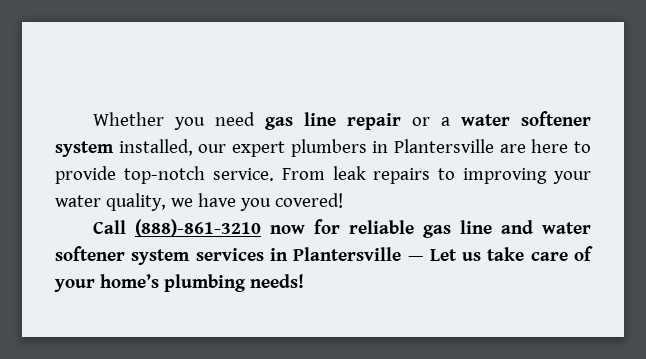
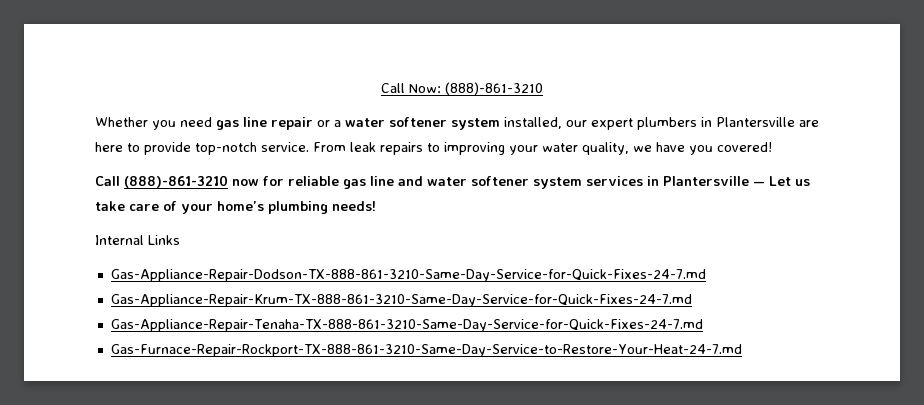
+ Call Now: (888)-861-3210
+ Internal Links
+ Gas-Appliance-Repair-Dodson-TX-888-861-3210-Same-Day-Service-for-Quick-Fixes-24-7.md
+ Gas-Appliance-Repair-Krum-TX-888-861-3210-Same-Day-Service-for-Quick-Fixes-24-7.md
+ Gas-Appliance-Repair-Tenaha-TX-888-861-3210-Same-Day-Service-for-Quick-Fixes-24-7.md
+ Gas-Furnace-Repair-Rockport-TX-888-861-3210-Same-Day-Service-to-Restore-Your-Heat-24-7.md

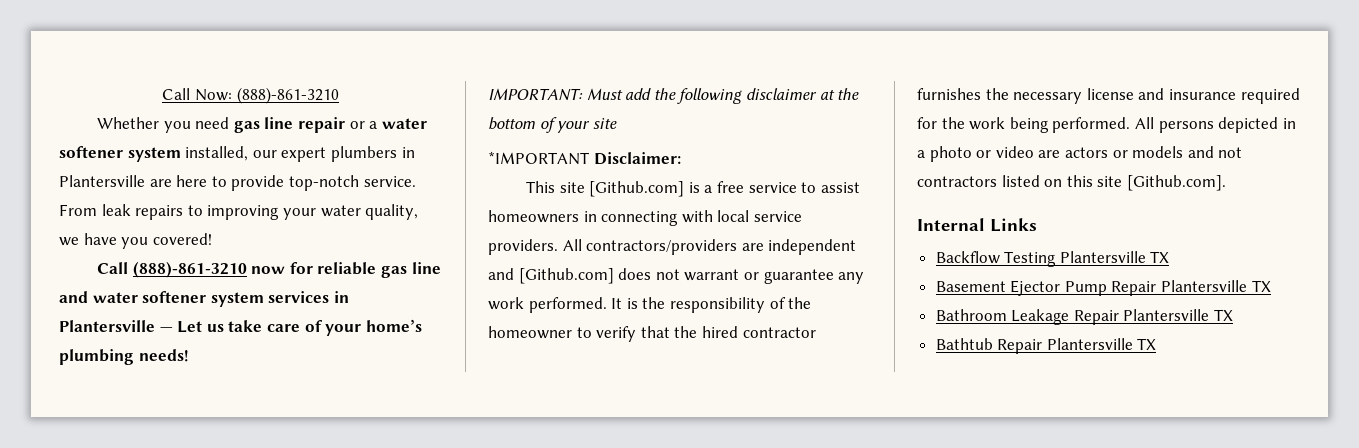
+ IMPORTANT: Must add the following disclaimer at the bottom of your site
+ *IMPORTANT Disclaimer:
+ This site [Github.com] is a free service to assist homeowners in connecting with local service providers. All contractors/providers are independent and [Github.com] does not warrant or guarantee any work performed. It is the responsibility of the homeowner to verify that the hired contractor furnishes the necessary license and insurance required for the work being performed. All persons depicted in a photo or video are actors or models and not contractors listed on this site [Github.com].
  Internal Links
- Gas-Appliance-Repair-Dodson-TX-888-861-3210-Same-Day-Service-for-Quick-Fixes-24-7.md
- Gas-Appliance-Repair-Krum-TX-888-861-3210-Same-Day-Service-for-Quick-Fixes-24-7.md
- Gas-Appliance-Repair-Tenaha-TX-888-861-3210-Same-Day-Service-for-Quick-Fixes-24-7.md
- Gas-Furnace-Repair-Rockport-TX-888-861-3210-Same-Day-Service-to-Restore-Your-Heat-24-7.md
+ Backflow Testing Plantersville TX
+ Basement Ejector Pump Repair Plantersville TX
+ Bathroom Leakage Repair Plantersville TX
+ Bathtub Repair Plantersville TX

